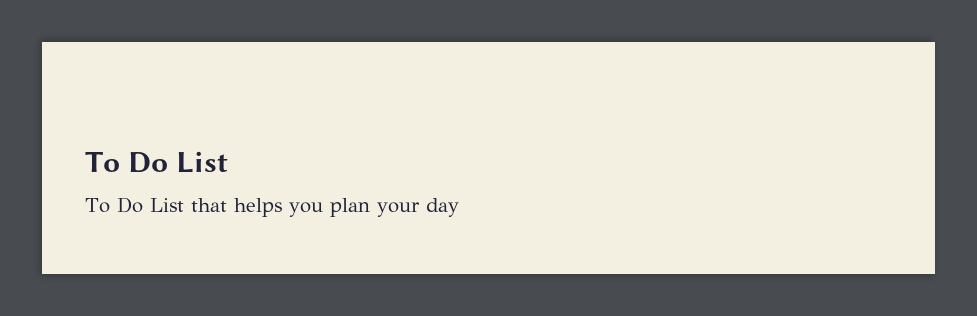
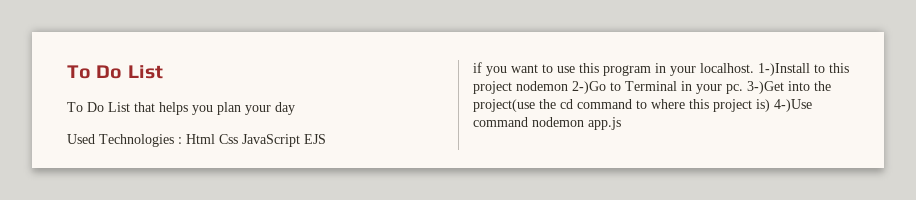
+ Used Technologies : Html Css JavaScript EJS
+ if you want to use this program in your localhost. 1-)Install to this project nodemon 2-)Go to Terminal in your pc. 3-)Get into the project(use the cd command to where this project is) 4-)Use command nodemon app.js

